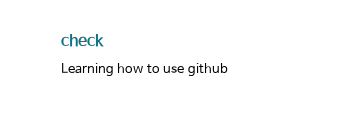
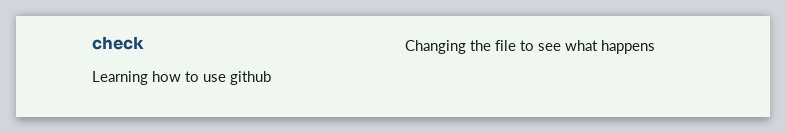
+ Changing the file to see what happens

